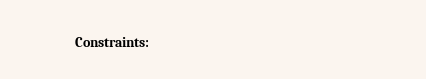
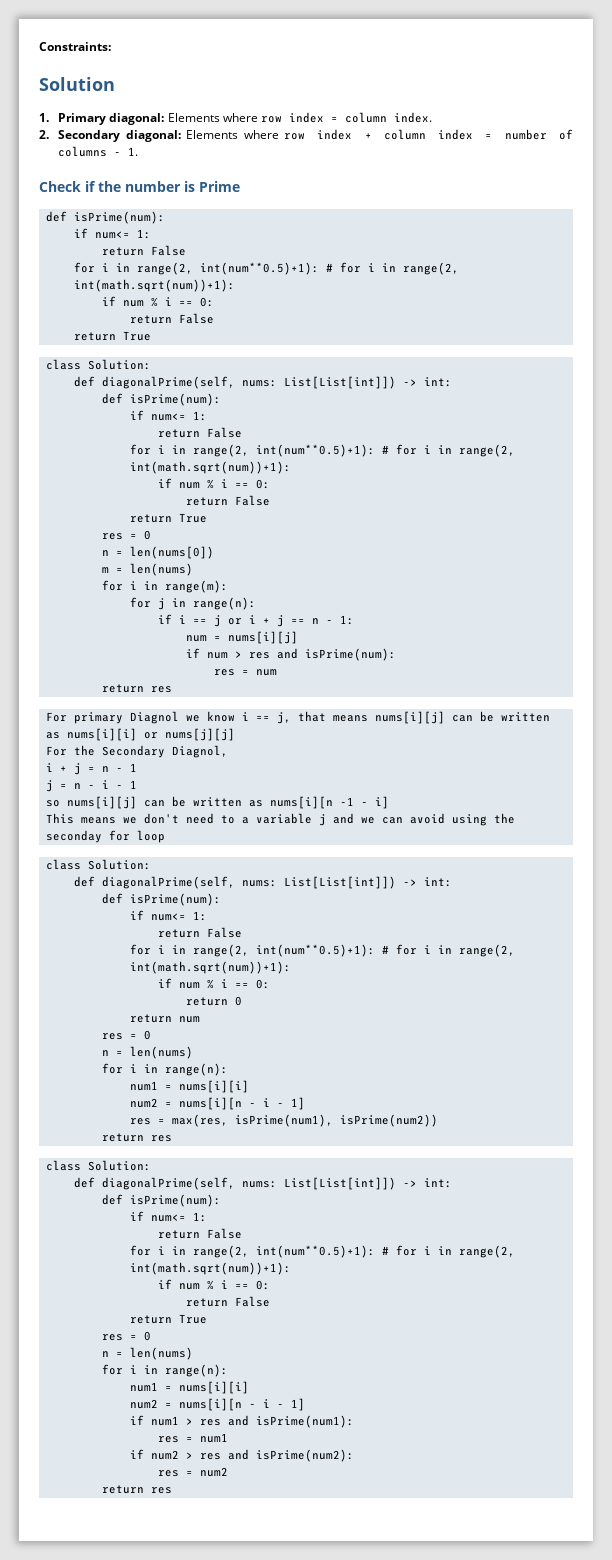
+ Solution
+ 1. Primary diagonal: Elements where row index = column index.
+ 2. Secondary diagonal: Elements where row index + column index = number of columns - 1.
+ Check if the number is Prime
+ def isPrime(num):
+ if num<= 1:
+ return False
+ for i in range(2, int(num**0.5)+1): # for i in range(2, int(math.sqrt(num))+1):
+ if num % i == 0:
+ return False
+ return True
+ class Solution:
+ def diagonalPrime(self, nums: List[List[int]]) -> int:
+ def isPrime(num):
+ if num<= 1:
+ return False
+ for i in range(2, int(num**0.5)+1): # for i in range(2, int(math.sqrt(num))+1):
+ if num % i == 0:
+ return False
+ return True
+ res = 0
+ n = len(nums[0])
+ m = len(nums)
+ for i in range(m):
+ for j in range(n):
+ if i == j or i + j == n - 1:
+ num = nums[i][j]
+ if num > res and isPrime(num):
+ res = num
+ return res
+ For primary Diagnol we know i == j, that means nums[i][j] can be written as nums[i][i] or nums[j][j]
+ For the Secondary Diagnol,
+ i + j = n - 1
+ j = n - i - 1
+ so nums[i][j] can be written as nums[i][n -1 - i]
+ This means we don't need to a variable j and we can avoid using the seconday for loop
+ class Solution:
+ def diagonalPrime(self, nums: List[List[int]]) -> int:
+ def isPrime(num):
+ if num<= 1:
+ return False
+ for i in range(2, int(num**0.5)+1): # for i in range(2, int(math.sqrt(num))+1):
+ if num % i == 0:
+ return 0
+ return num
+ res = 0
+ n = len(nums)
+ for i in range(n):
+ num1 = nums[i][i]
+ num2 = nums[i][n - i - 1]
+ res = max(res, isPrime(num1), isPrime(num2))
+ return res
+ class Solution:
+ def diagonalPrime(self, nums: List[List[int]]) -> int:
+ def isPrime(num):
+ if num<= 1:
+ return False
+ for i in range(2, int(num**0.5)+1): # for i in range(2, int(math.sqrt(num))+1):
+ if num % i == 0:
+ return False
+ return True
+ res = 0
+ n = len(nums)
+ for i in range(n):
+ num1 = nums[i][i]
+ num2 = nums[i][n - i - 1]
+ if num1 > res and isPrime(num1):
+ res = num1
+ if num2 > res and isPrime(num2):
+ res = num2
+ return res

